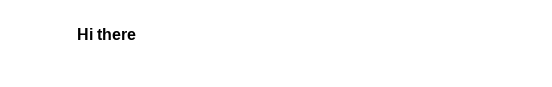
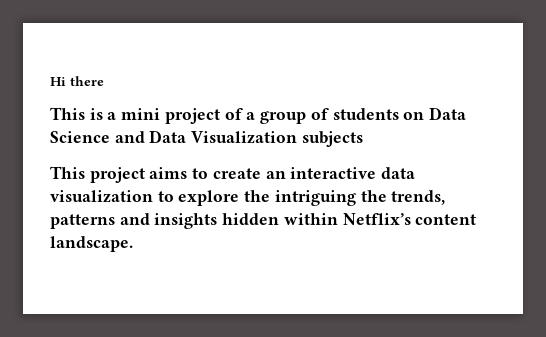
+ This is a mini project of a group of students on Data Science and Data Visualization subjects
+ This project aims to create an interactive data visualization to explore the intriguing the trends, patterns and insights hidden within Netflix’s content landscape.

